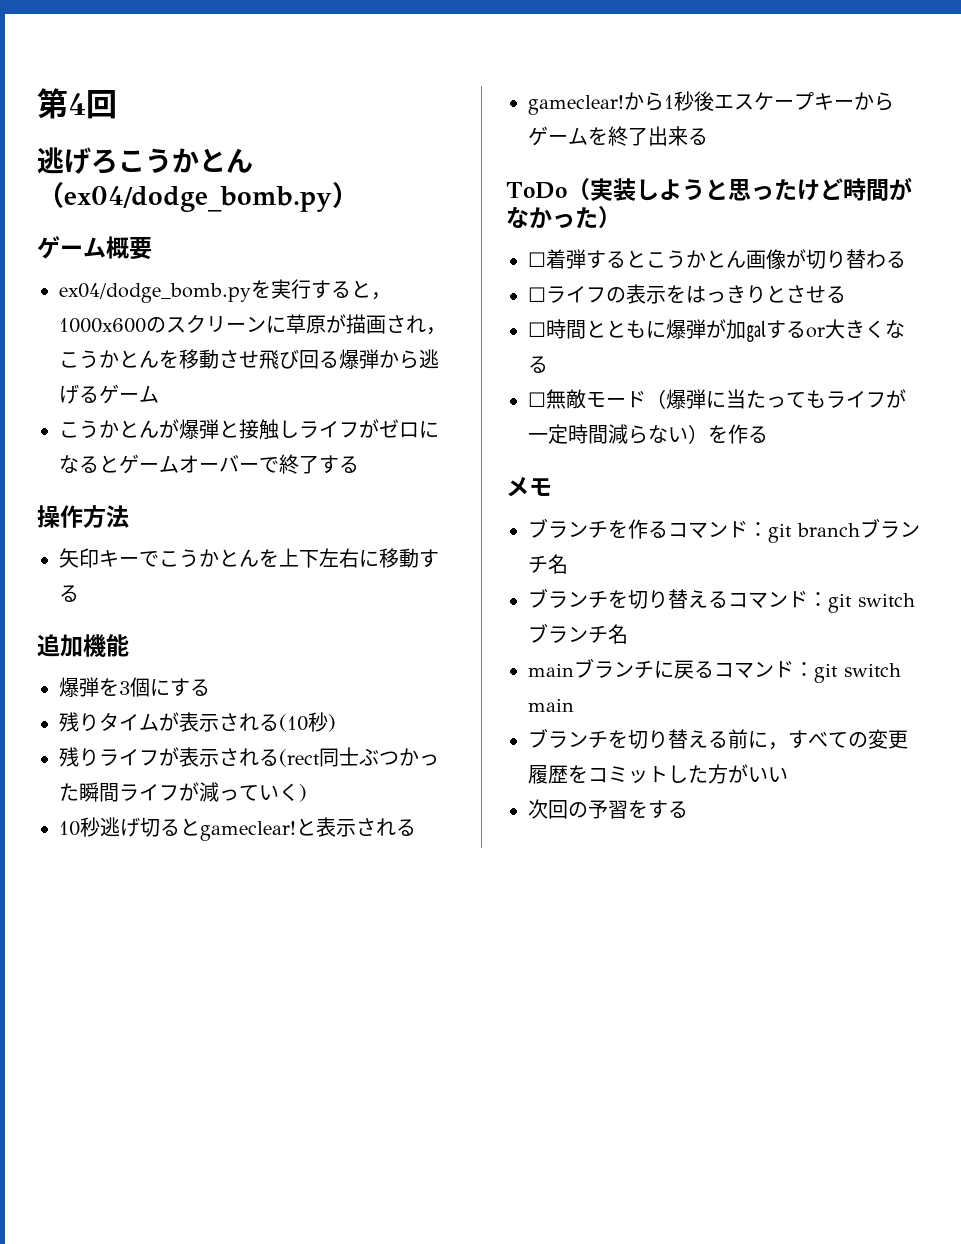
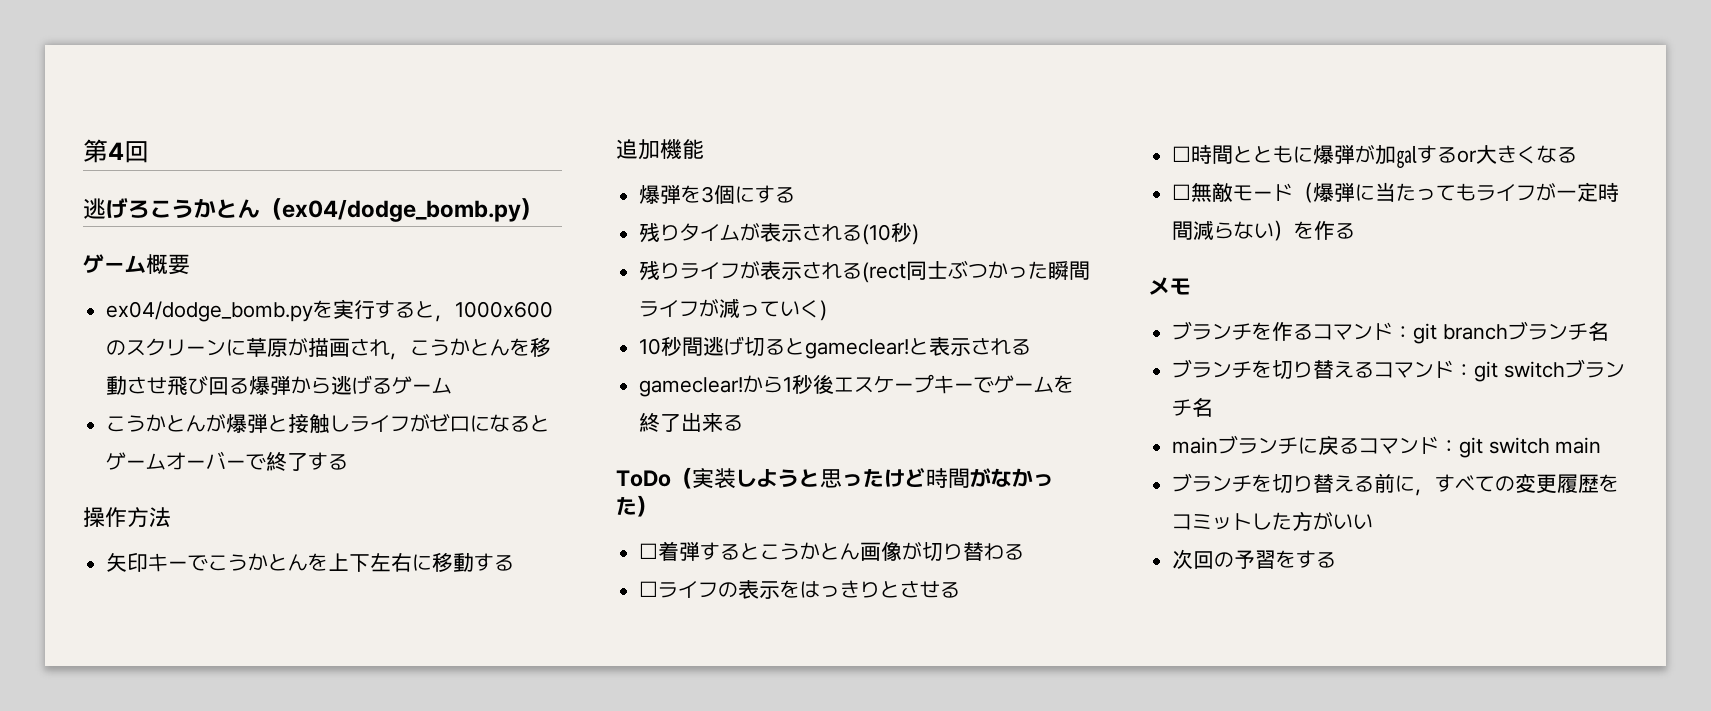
- 10秒逃げ切るとgameclear!
+ 10秒間逃げ切るとgameclear!
- から1秒後エスケープキーからゲームを終了出来る
+ から1秒後エスケープキーでゲームを終了出来る

